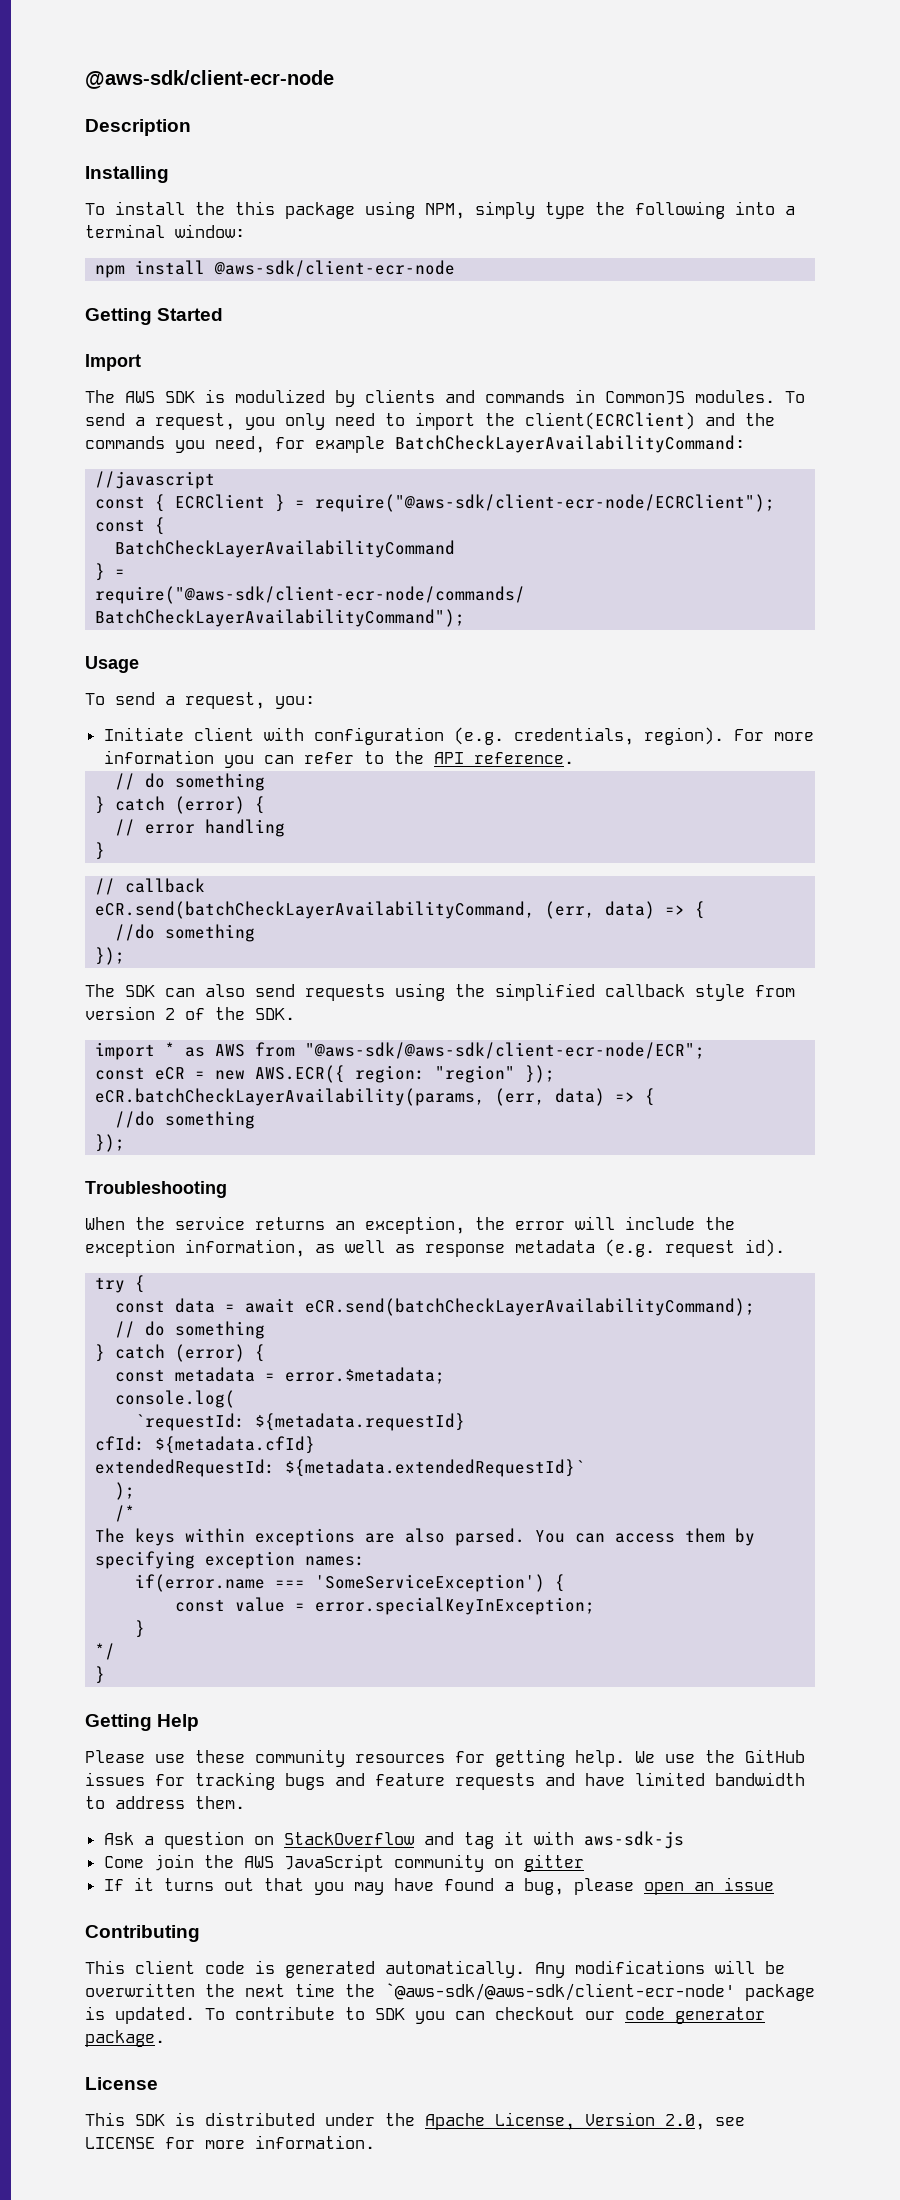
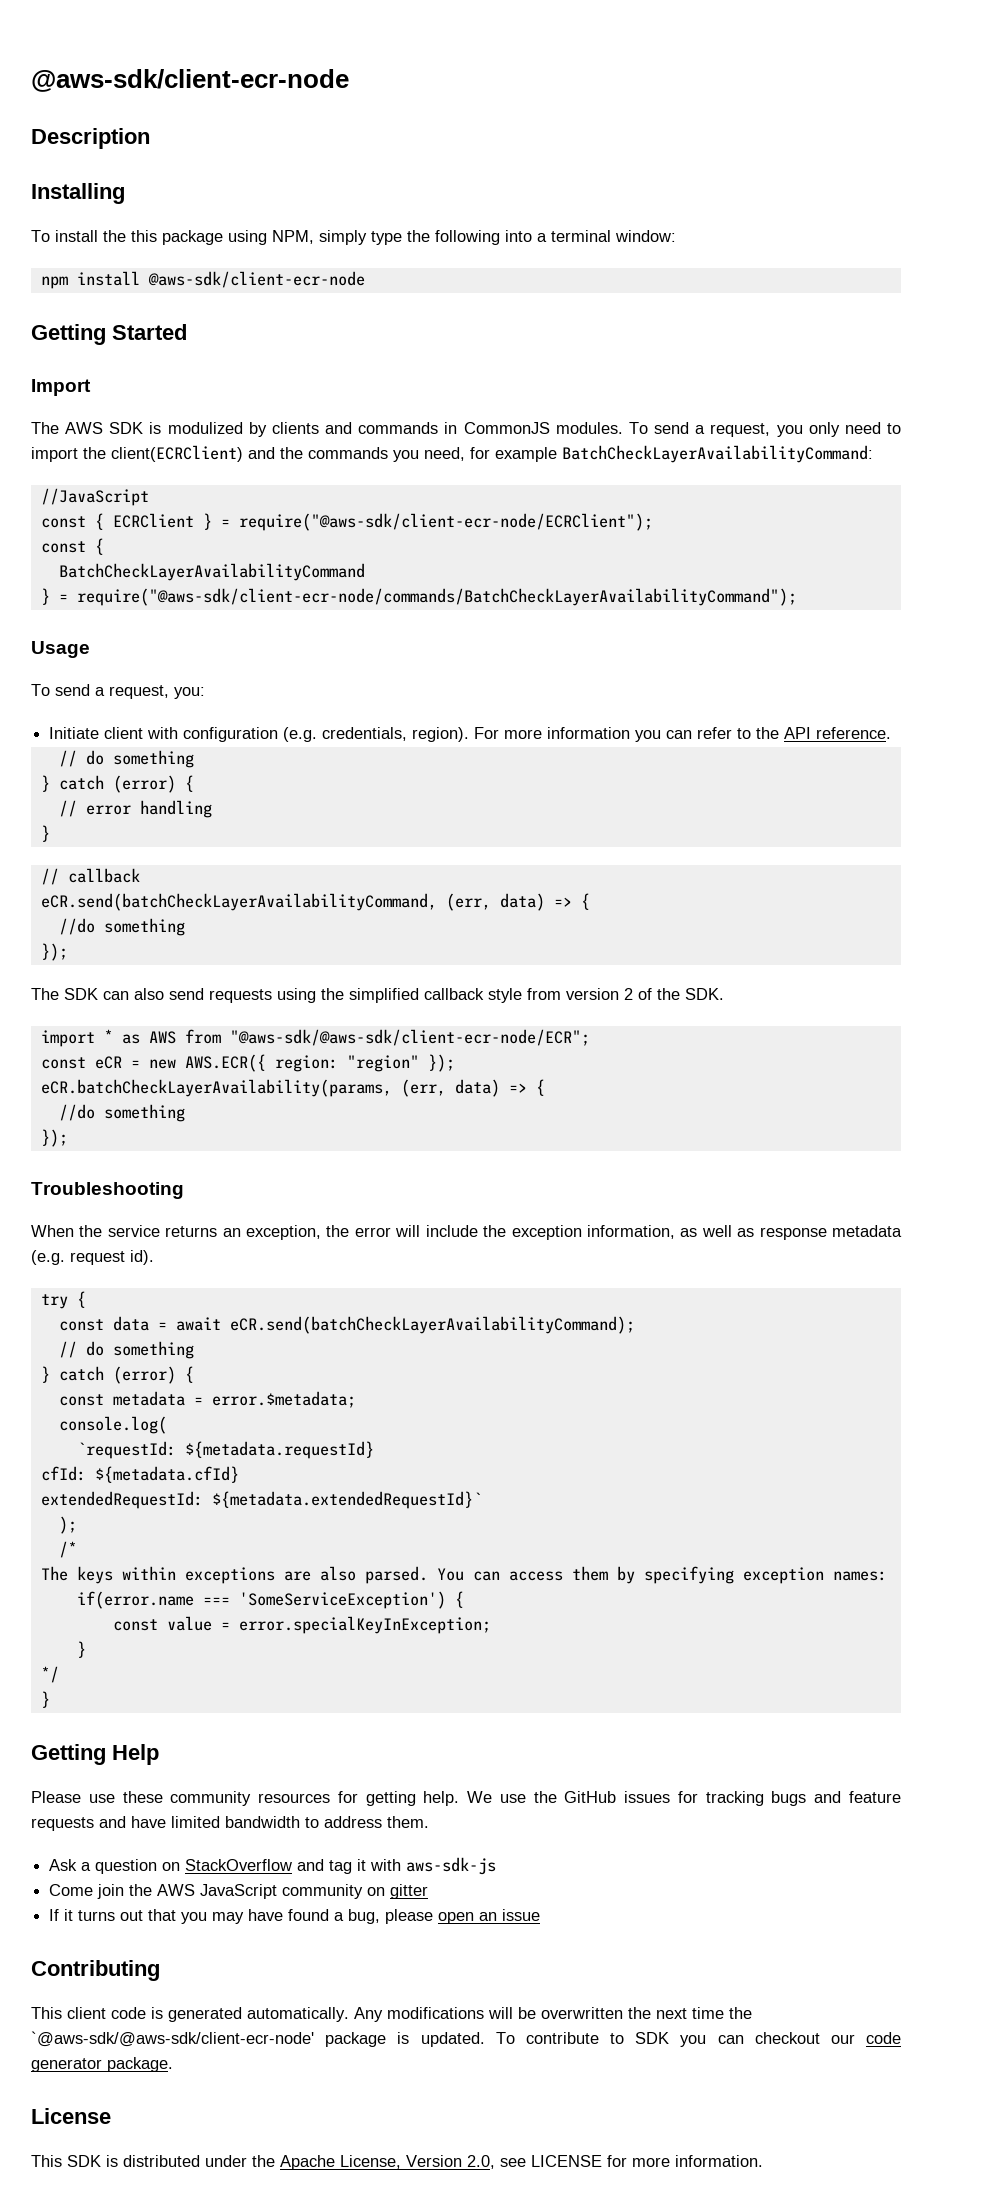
- //javascript
+ //JavaScript

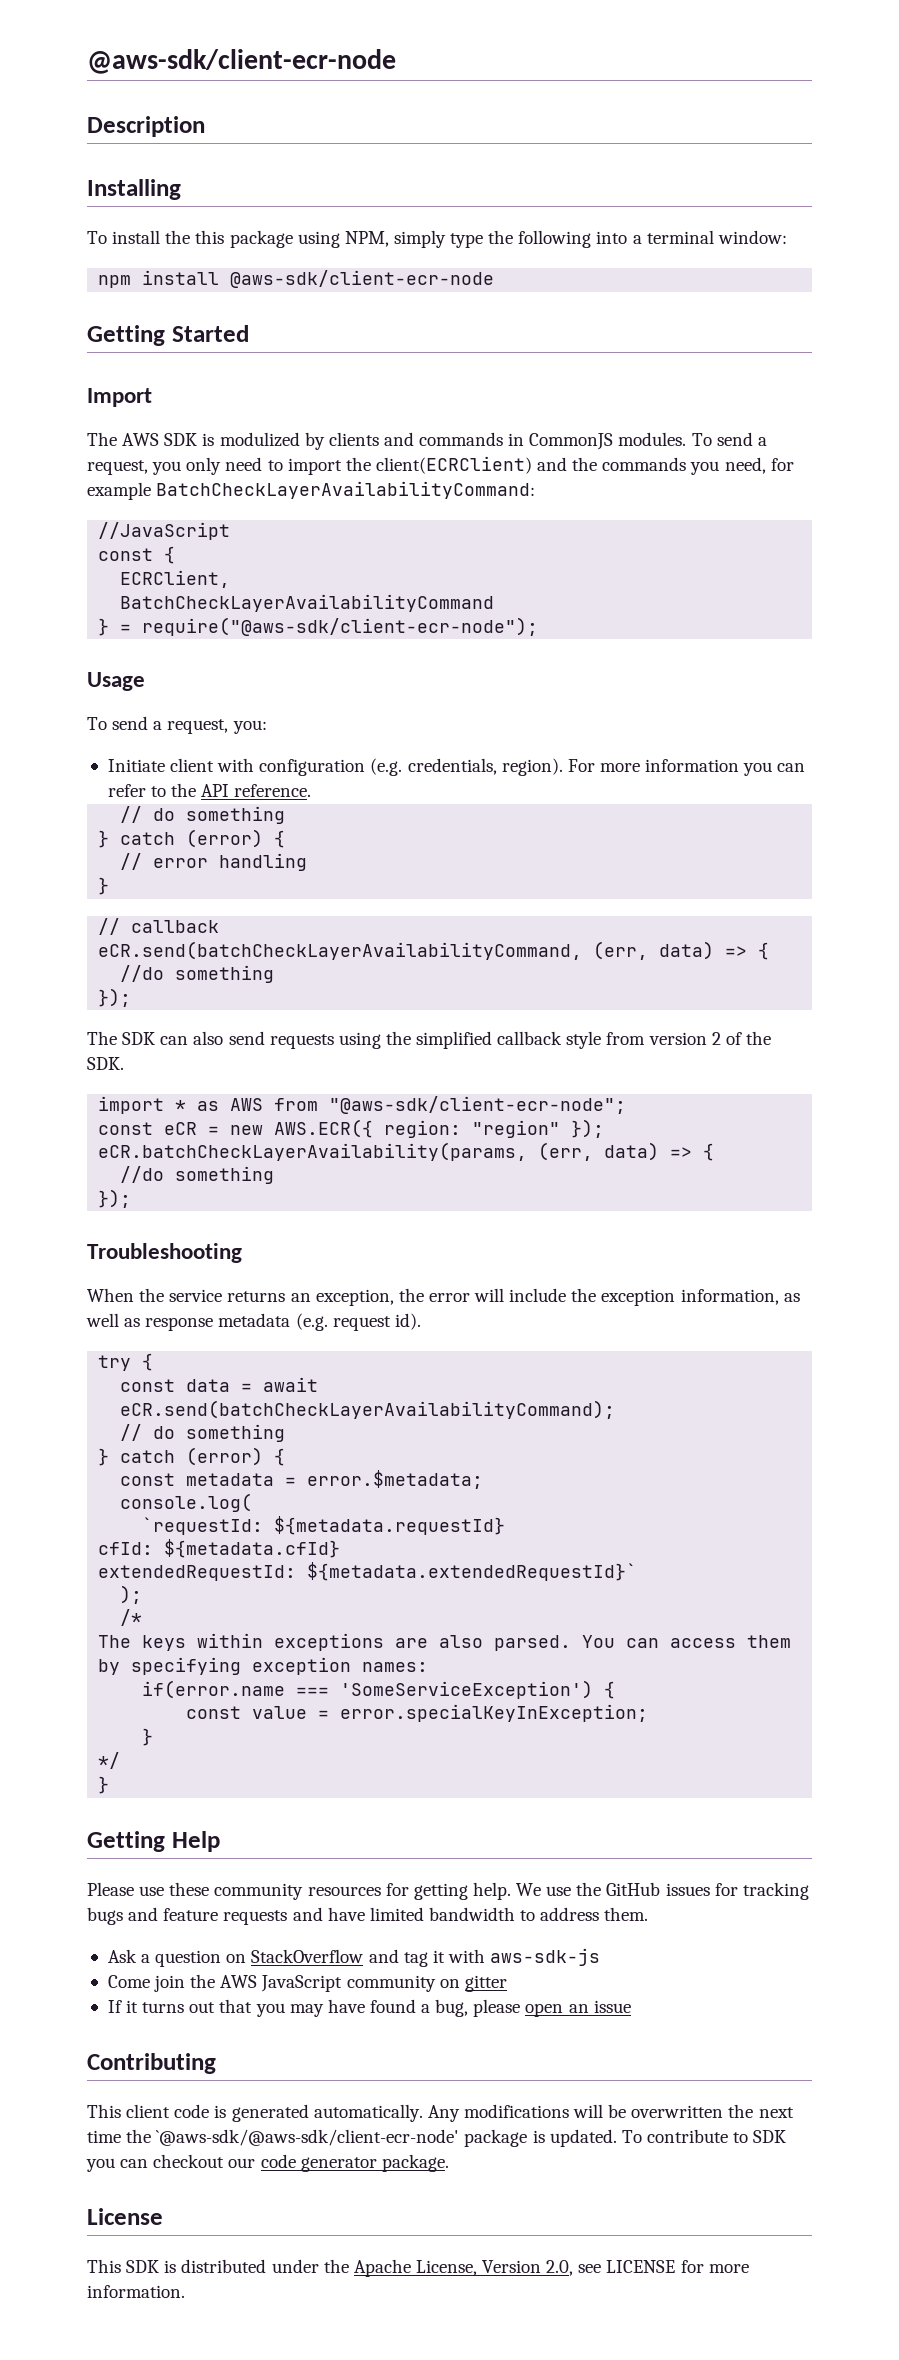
- const { ECRClient } = require("@aws-sdk/client-ecr-node/ECRClient");
  const {
+ ECRClient,
- } = require("@aws-sdk/client-ecr-node/commands/BatchCheckLayerAvailabilityCommand");
+ } = require("@aws-sdk/client-ecr-node");
- import * as AWS from "@aws-sdk/@aws-sdk/client-ecr-node/ECR";
+ import * as AWS from "@aws-sdk/client-ecr-node";

